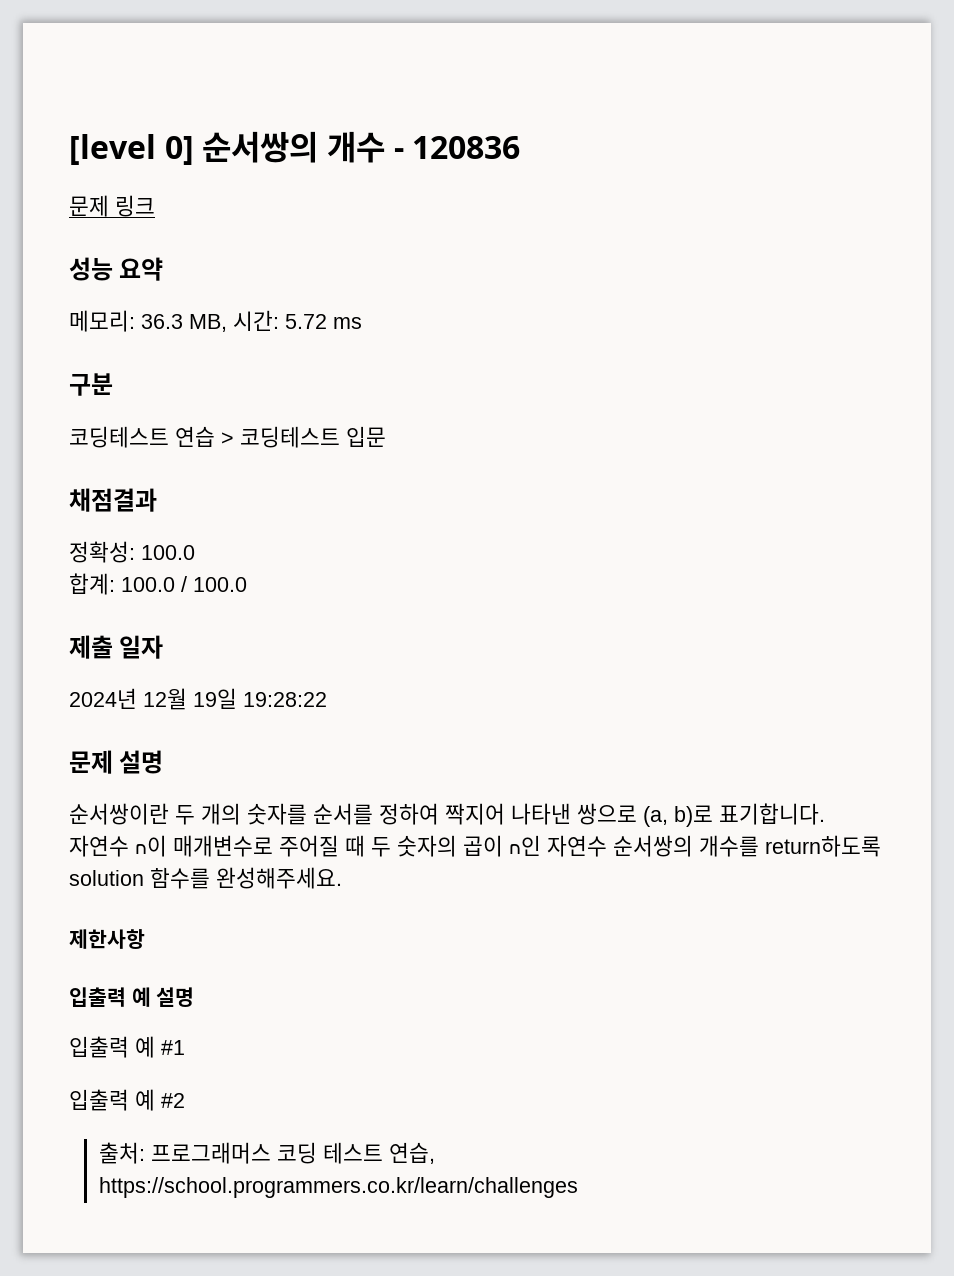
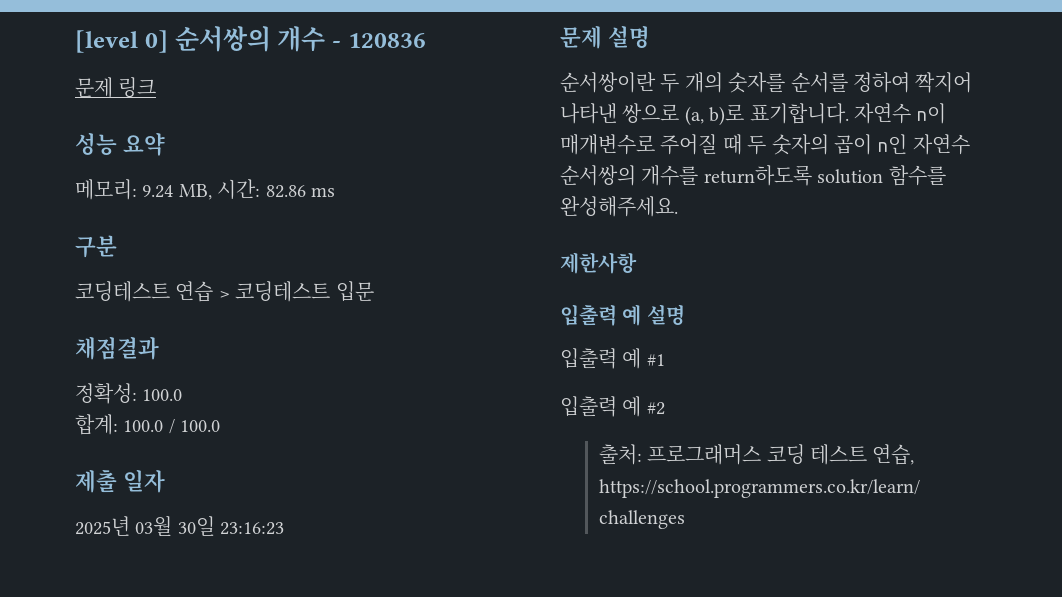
- 메모리: 36.3 MB, 시간: 5.72 ms
+ 메모리: 9.24 MB, 시간: 82.86 ms
- 2024년 12월 19일 19:28:22
+ 2025년 03월 30일 23:16:23

